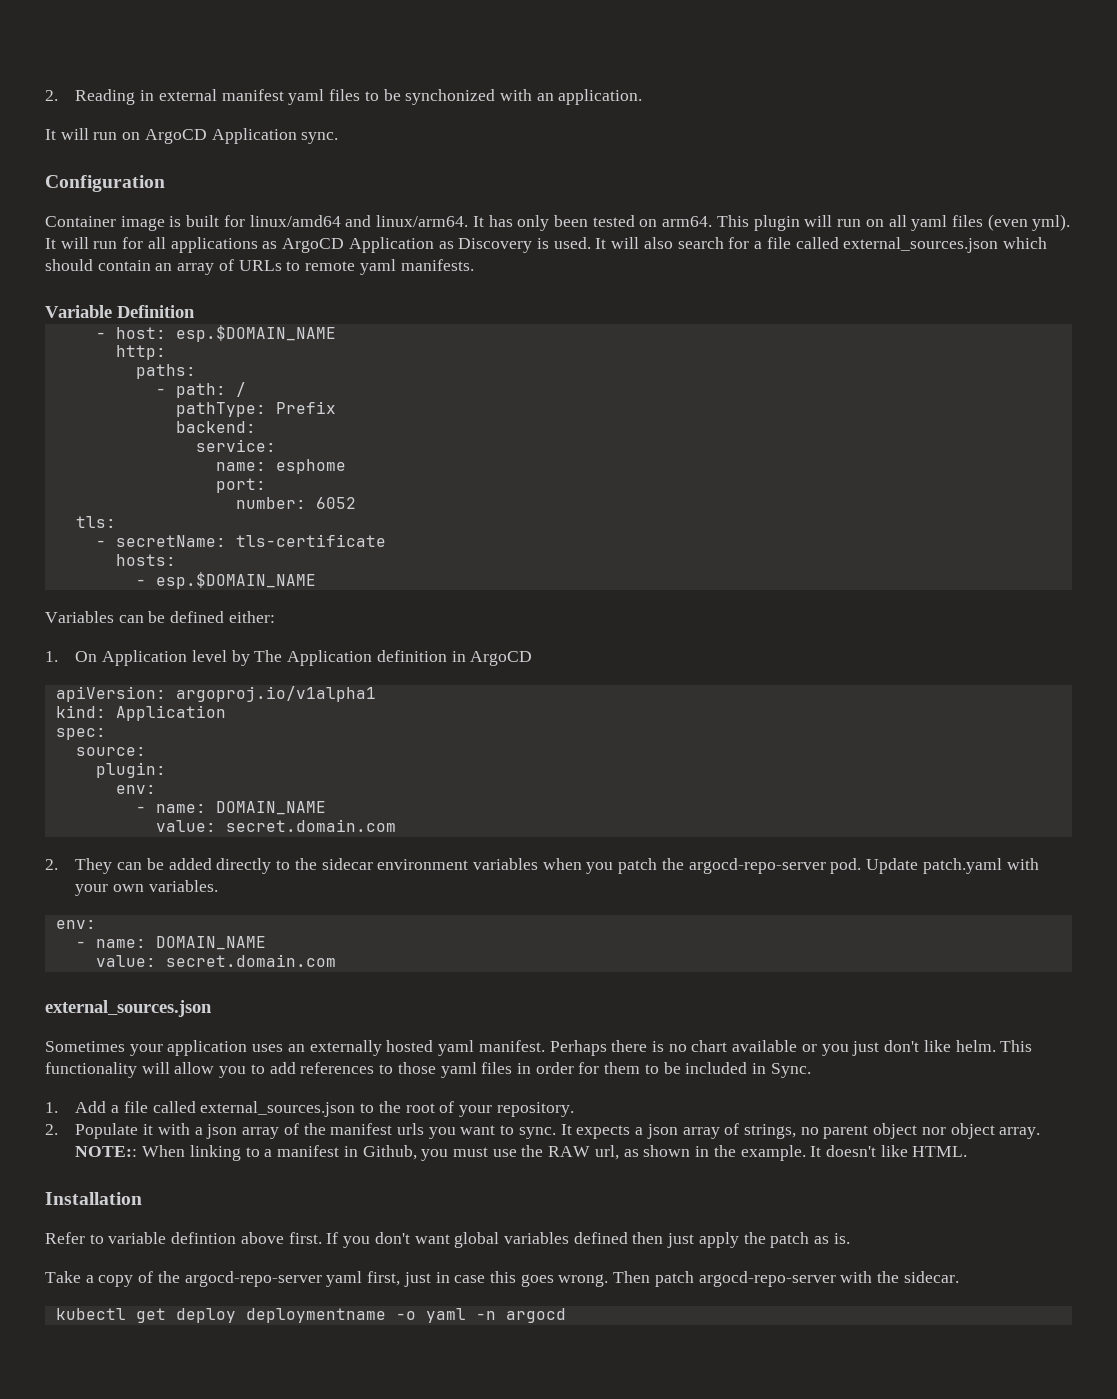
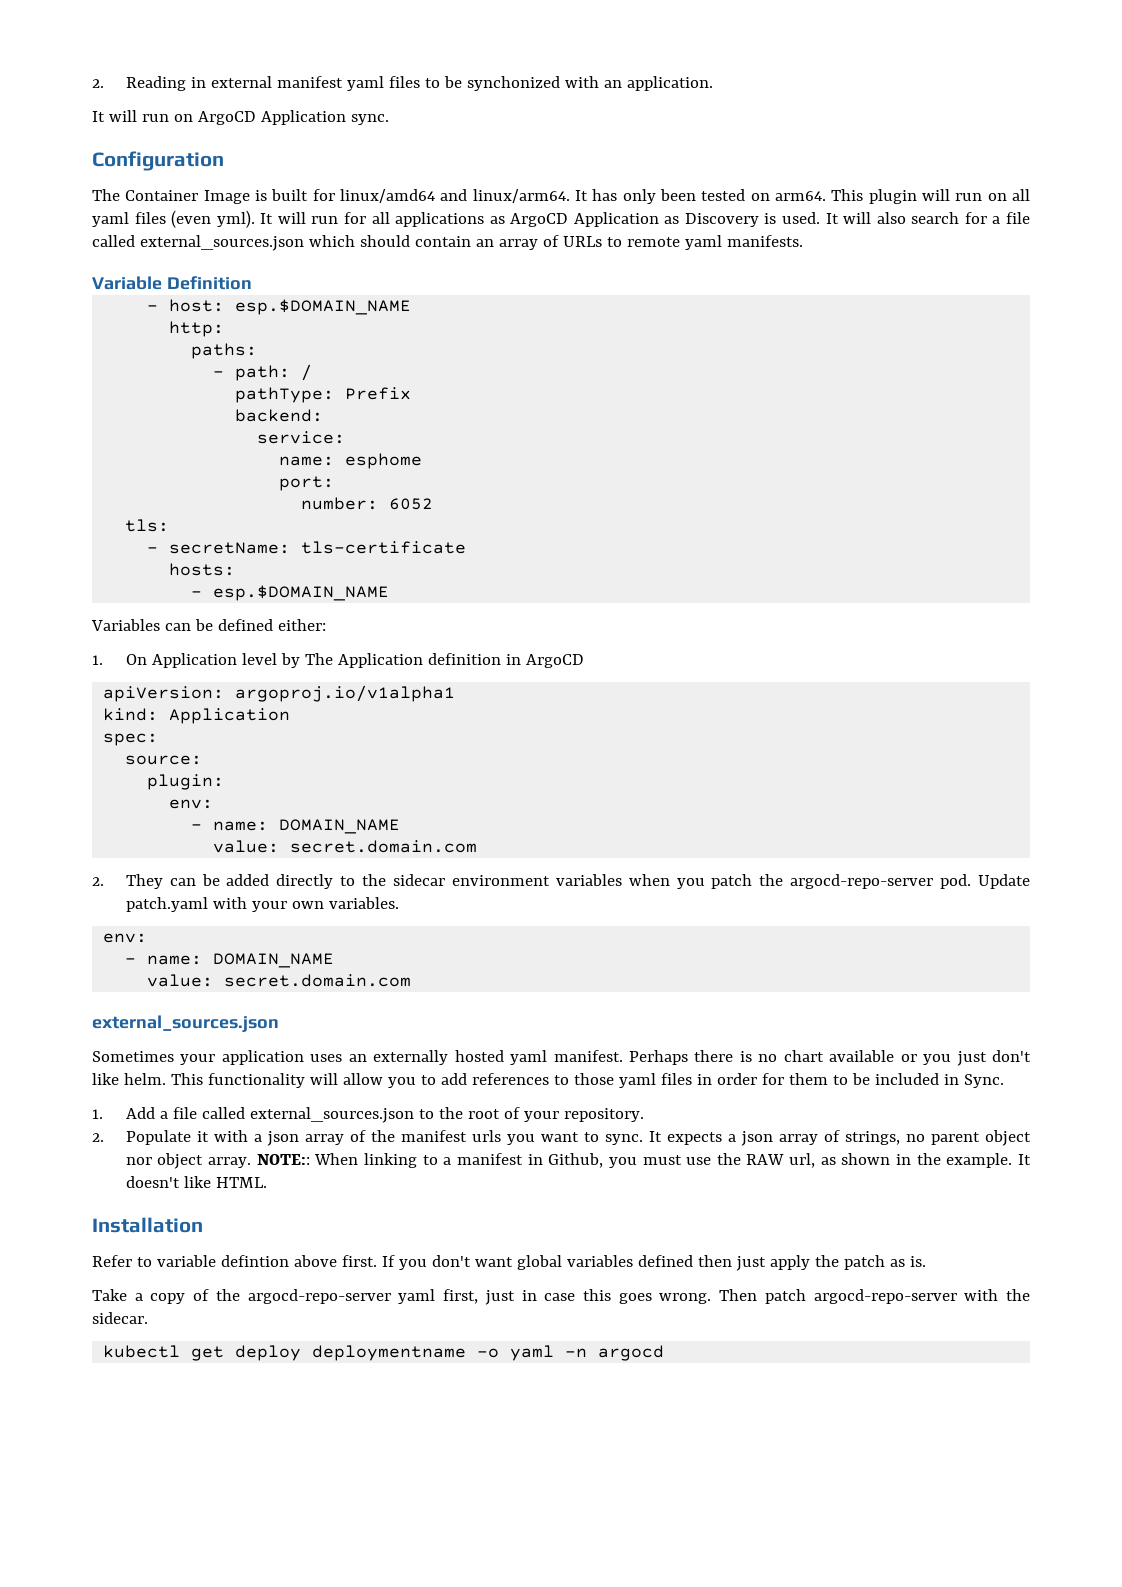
- Container image is built for linux/amd64 and linux/arm64.
+ The Container Image is built for linux/amd64 and linux/arm64.

